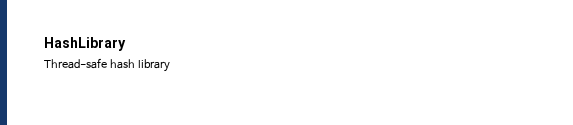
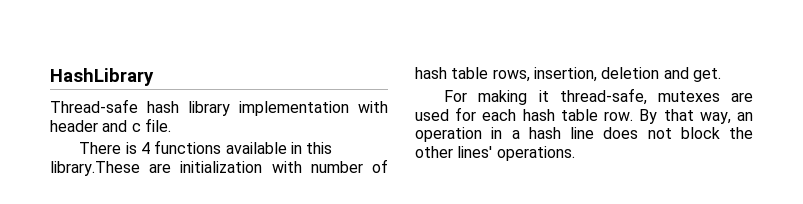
- Thread-safe hash library
+ Thread-safe hash library implementation with header and c file.
+ There is 4 functions available in this library.These are initialization with number of hash table rows, insertion, deletion and get.
+ For making it thread-safe, mutexes are used for each hash table row. By that way, an operation in a hash line does not block the other lines' operations.

